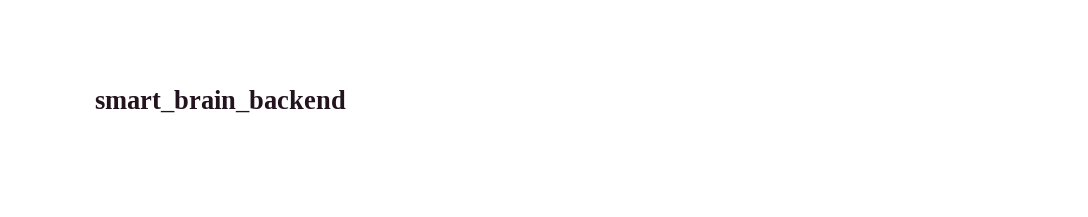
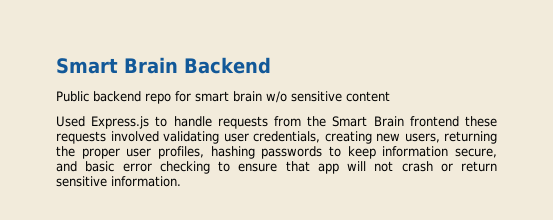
- smart_brain_backend
+ Smart Brain Backend
+ Public backend repo for smart brain w/o sensitive content
+ Used Express.js to handle requests from the Smart Brain frontend these requests involved validating user credentials, creating new users, returning the proper user profiles, hashing passwords to keep information secure, and basic error checking to ensure that app will not crash or return sensitive information.

